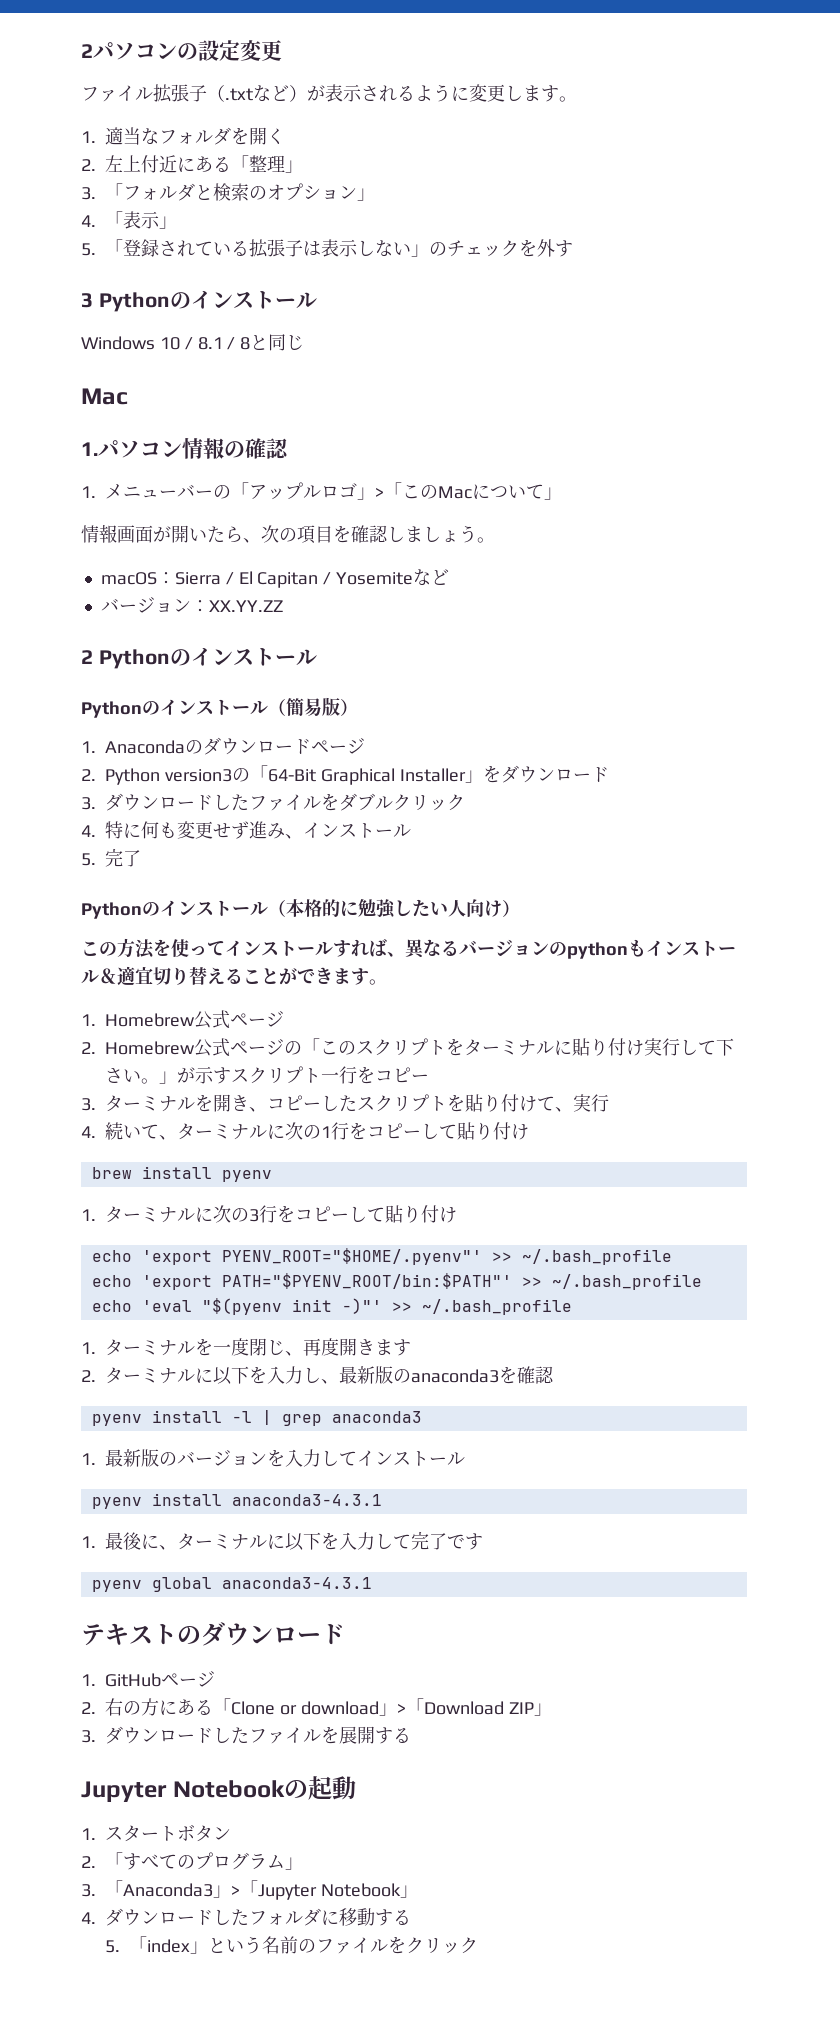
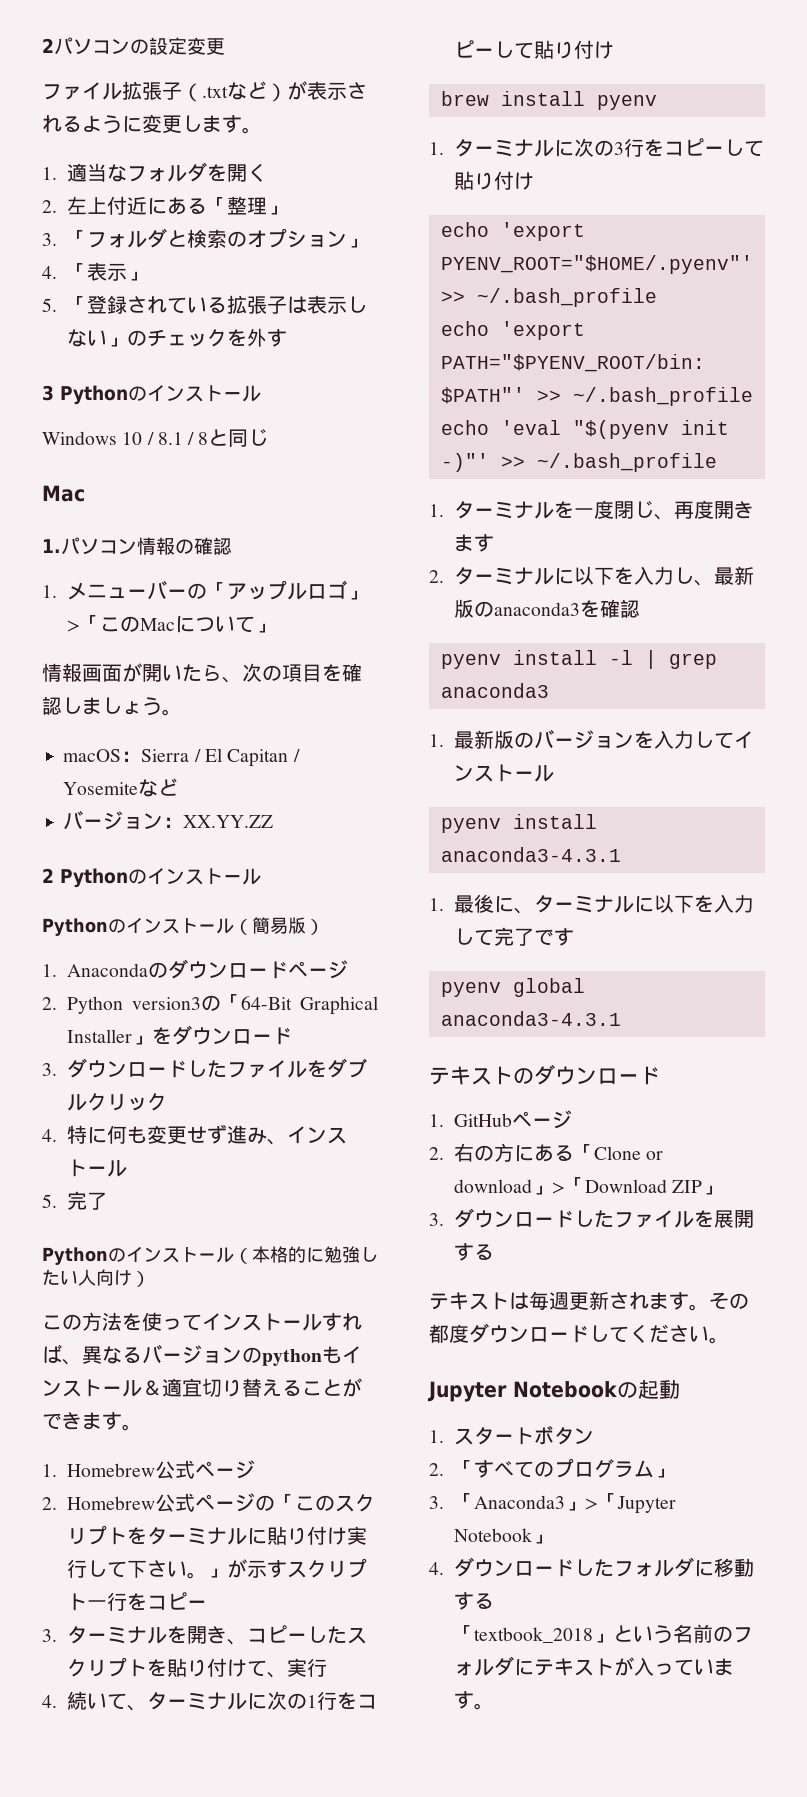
+ テキストは毎週更新されます。その都度ダウンロードしてください。
- 5.「index」という名前のファイルをクリック
+ 「textbook_2018」という名前のフォルダにテキストが入っています。

